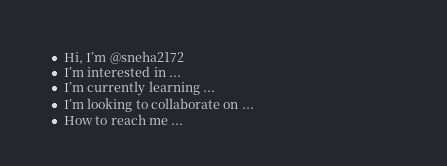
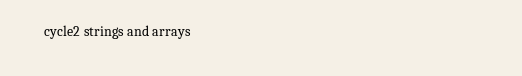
- Hi, I’m @sneha2172
- I’m interested in ...
- I’m currently learning ...
- I’m looking to collaborate on ...
- How to reach me ...
+ cycle2 strings and arrays

